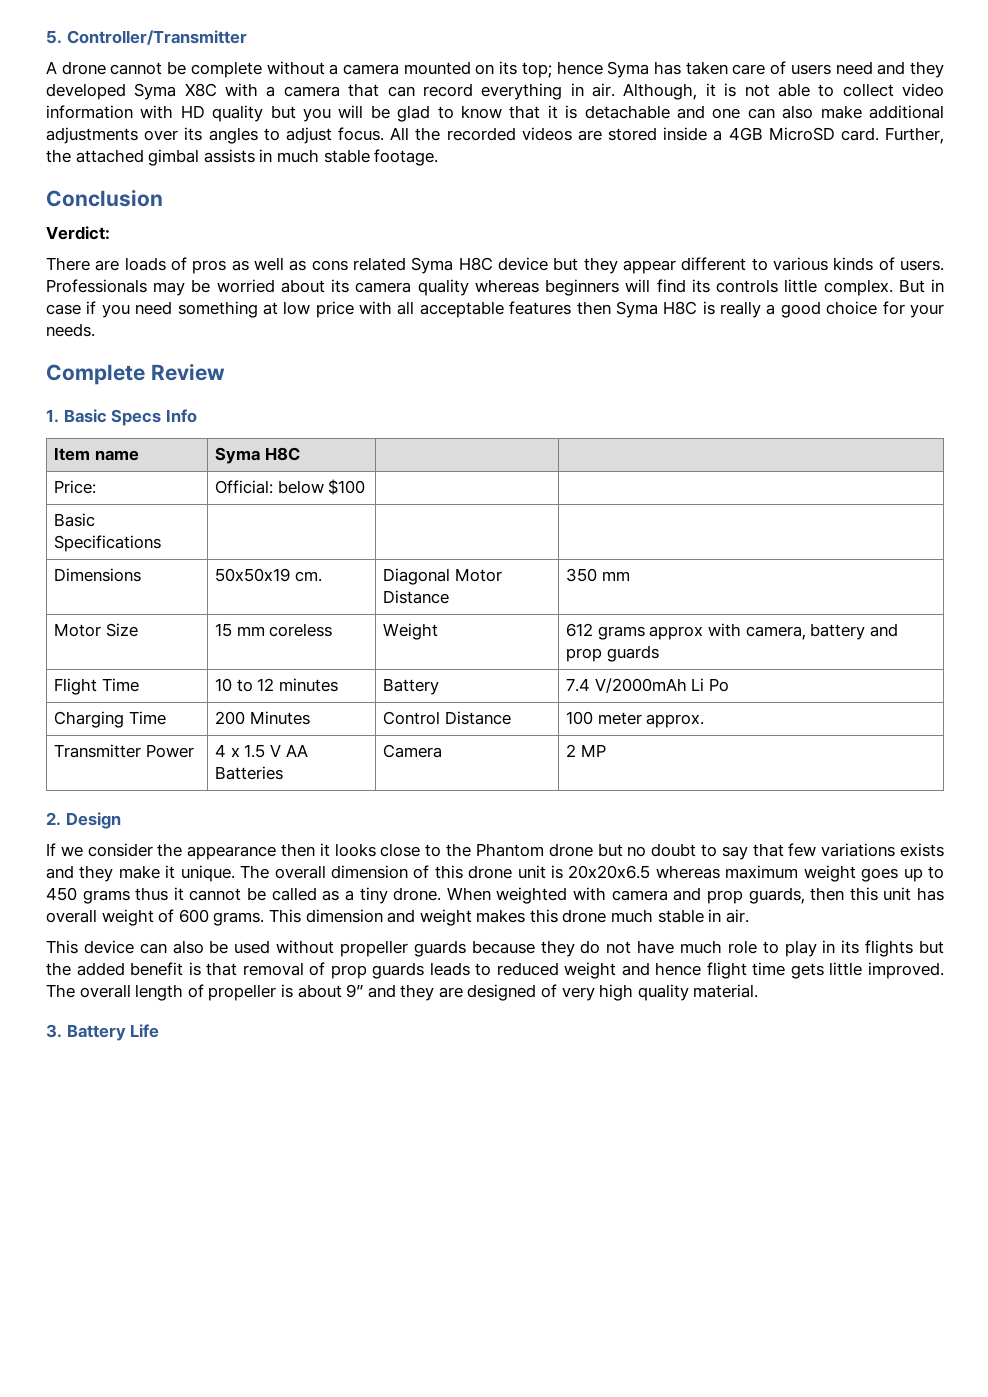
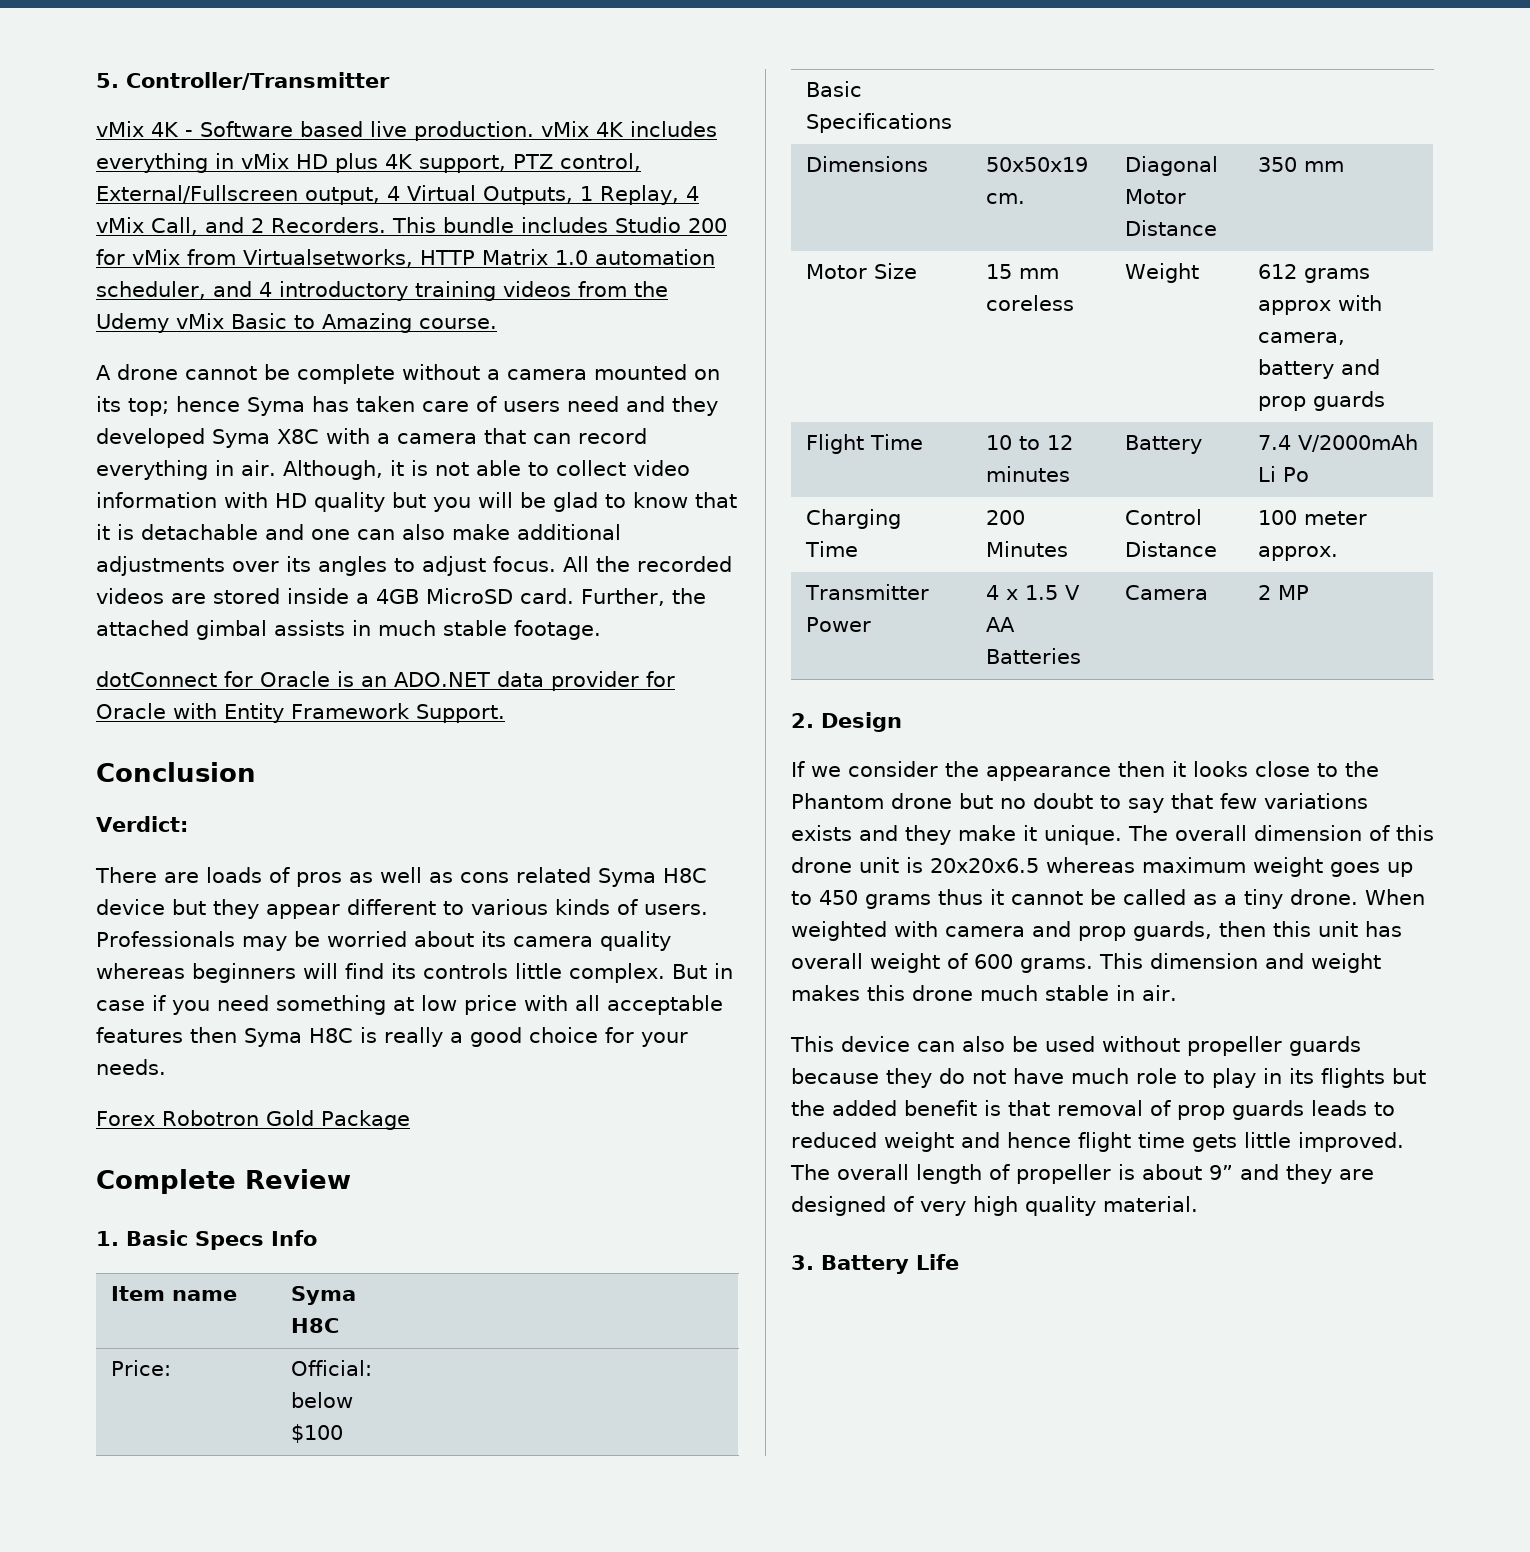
+ vMix 4K - Software based live production. vMix 4K includes everything in vMix HD plus 4K support, PTZ control, External/Fullscreen output, 4 Virtual Outputs, 1 Replay, 4 vMix Call, and 2 Recorders. This bundle includes Studio 200 for vMix from Virtualsetworks, HTTP Matrix 1.0 automation scheduler, and 4 introductory training videos from the Udemy vMix Basic to Amazing course.
+ dotConnect for Oracle is an ADO.NET data provider for Oracle with Entity Framework Support.
+ Forex Robotron Gold Package

